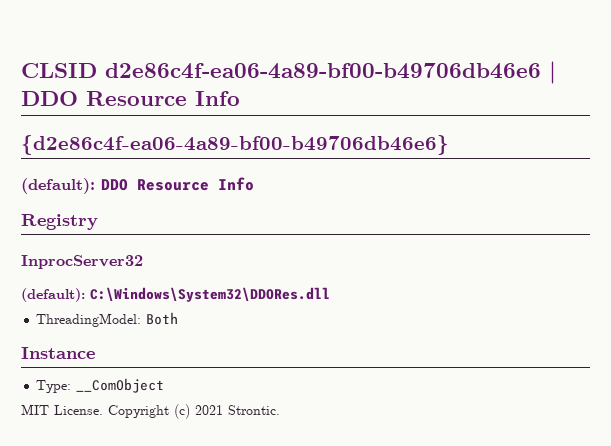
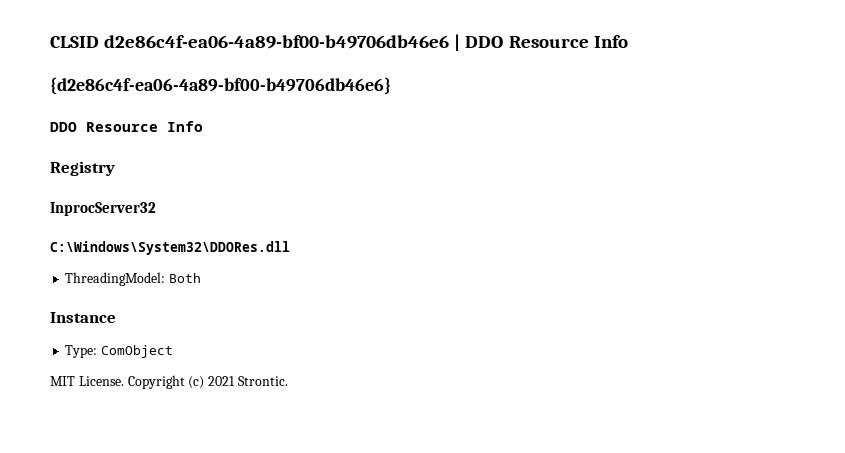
  {d2e86c4f-ea06-4a89-bf00-b49706db46e6}
- (default): DDO Resource Info
+ DDO Resource Info
- (default): C:\Windows\System32\DDORes.dll
+ C:\Windows\System32\DDORes.dll
- Type: __ComObject
+ Type: ComObject

